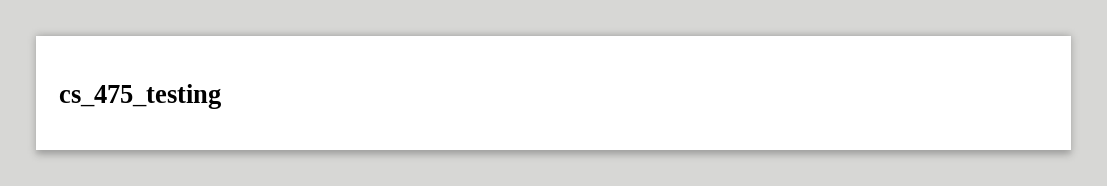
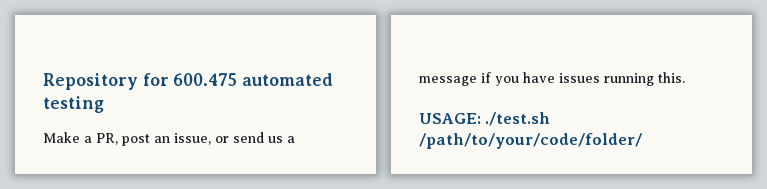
- cs_475_testing
+ Repository for 600.475 automated testing
+ Make a PR, post an issue, or send us a message if you have issues running this.
+ USAGE: ./test.sh /path/to/your/code/folder/

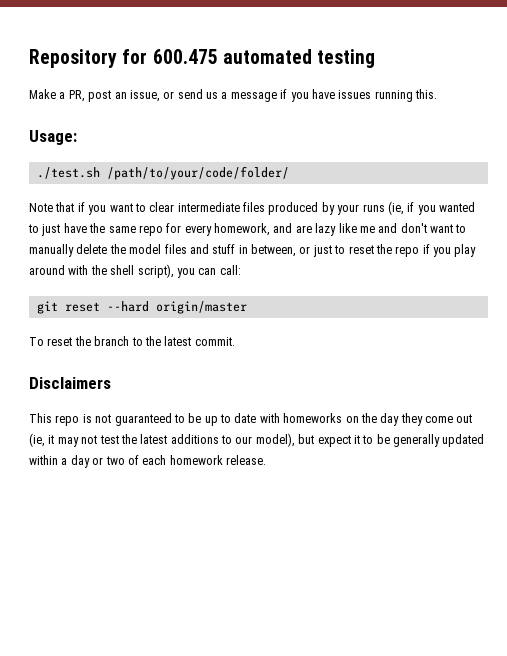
- USAGE: ./test.sh /path/to/your/code/folder/
+ Usage:
+ ./test.sh /path/to/your/code/folder/
+ Note that if you want to clear intermediate files produced by your runs (ie, if you wanted to just have the same repo for every homework, and are lazy like me and don't want to manually delete the model files and stuff in between, or just to reset the repo if you play around with the shell script), you can call:
+ git reset --hard origin/master
+ To reset the branch to the latest commit.
+ Disclaimers
+ This repo is not guaranteed to be up to date with homeworks on the day they come out (ie, it may not test the latest additions to our model), but expect it to be generally updated within a day or two of each homework release.

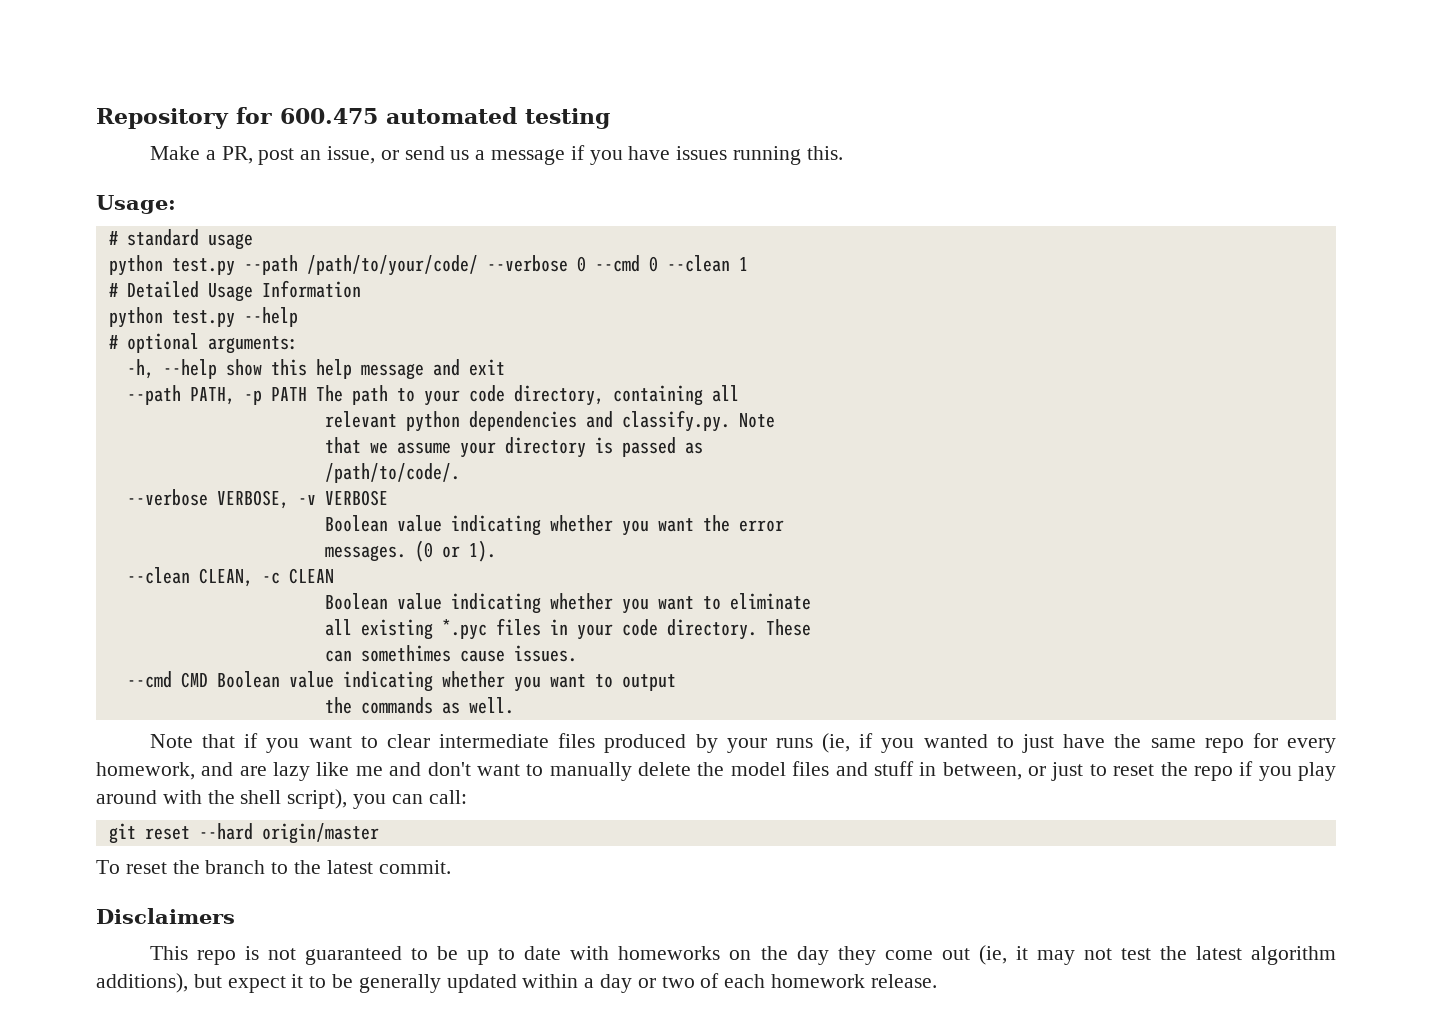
- ./test.sh /path/to/your/code/folder/
+ # standard usage
+ python test.py --path /path/to/your/code/ --verbose 0 --cmd 0 --clean 1
+ # Detailed Usage Information
+ python test.py --help
+ # optional arguments:
+ -h, --help show this help message and exit
+ --path PATH, -p PATH The path to your code directory, containing all
+ relevant python dependencies and classify.py. Note
+ that we assume your directory is passed as
+ /path/to/code/.
+ --verbose VERBOSE, -v VERBOSE
+ Boolean value indicating whether you want the error
+ messages. (0 or 1).
+ --clean CLEAN, -c CLEAN
+ Boolean value indicating whether you want to eliminate
+ all existing *.pyc files in your code directory. These
+ can somethimes cause issues.
+ --cmd CMD Boolean value indicating whether you want to output
+ the commands as well.
- This repo is not guaranteed to be up to date with homeworks on the day they come out (ie, it may not test the latest additions to our model), but expect it to be generally updated within a day or two of each homework release.
+ This repo is not guaranteed to be up to date with homeworks on the day they come out (ie, it may not test the latest algorithm additions), but expect it to be generally updated within a day or two of each homework release.

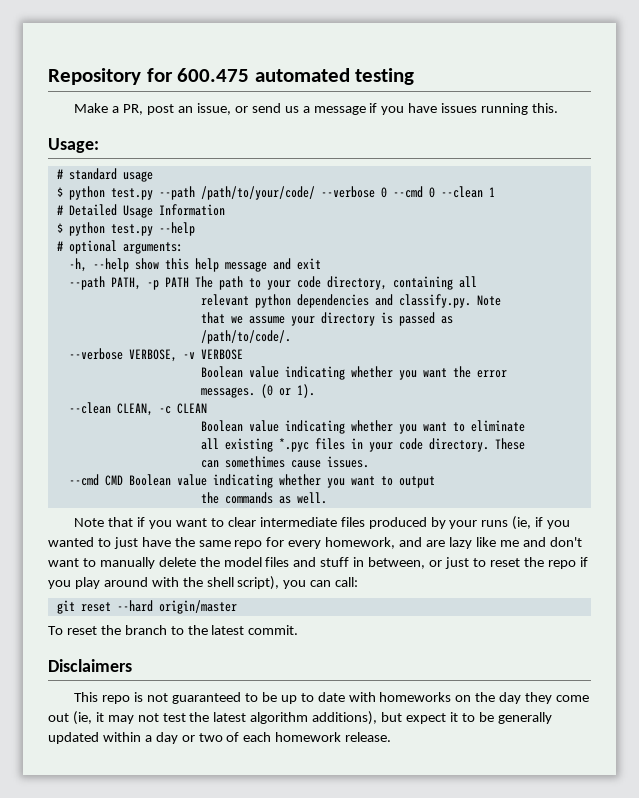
- python test.py --path /path/to/your/code/ --verbose 0 --cmd 0 --clean 1
+ $ python test.py --path /path/to/your/code/ --verbose 0 --cmd 0 --clean 1
- python test.py --help
+ $ python test.py --help

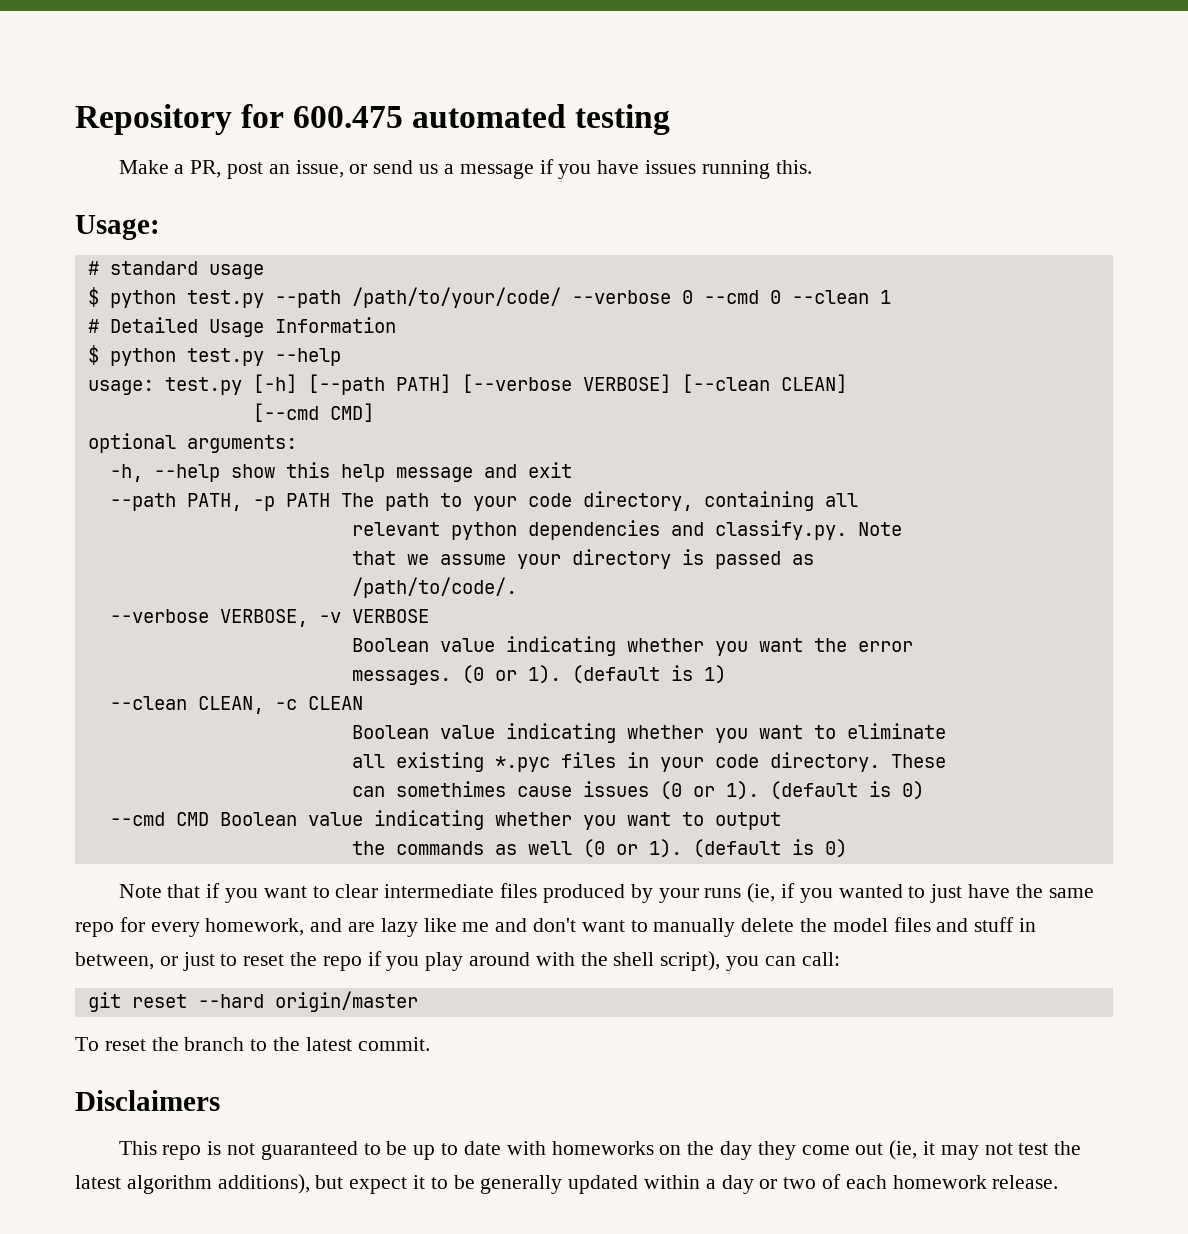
- # optional arguments:
+ usage: test.py [-h] [--path PATH] [--verbose VERBOSE] [--clean CLEAN]
+ [--cmd CMD]
+ optional arguments:
+ (default is 1)
- can somethimes cause issues.
+ can somethimes cause issues (0 or 1). (default is 0)
- the commands as well.
+ the commands as well (0 or 1). (default is 0)

